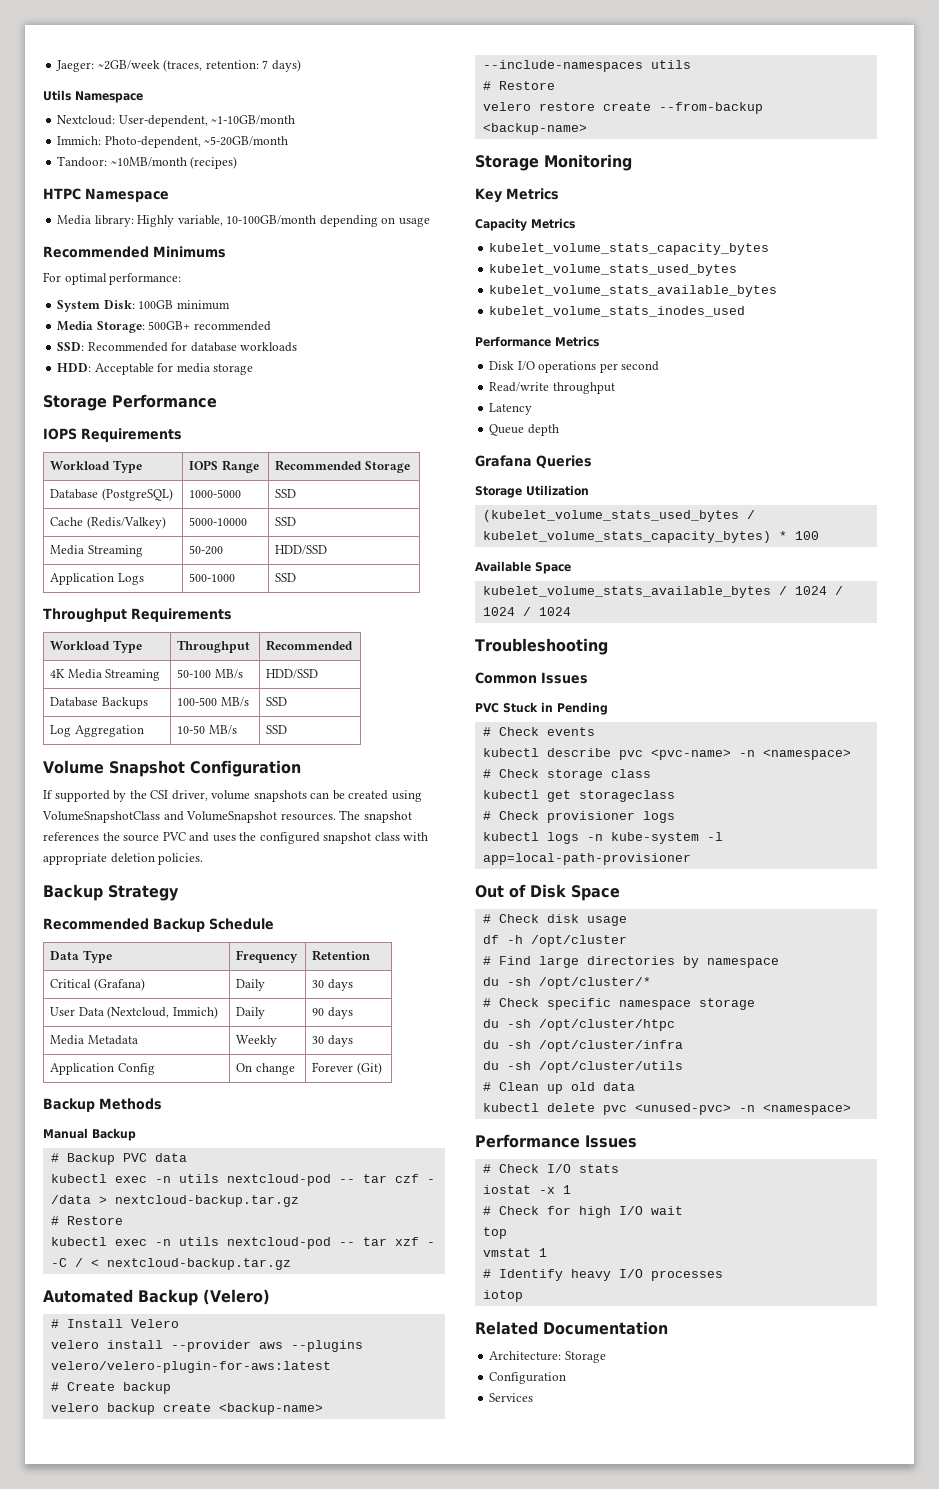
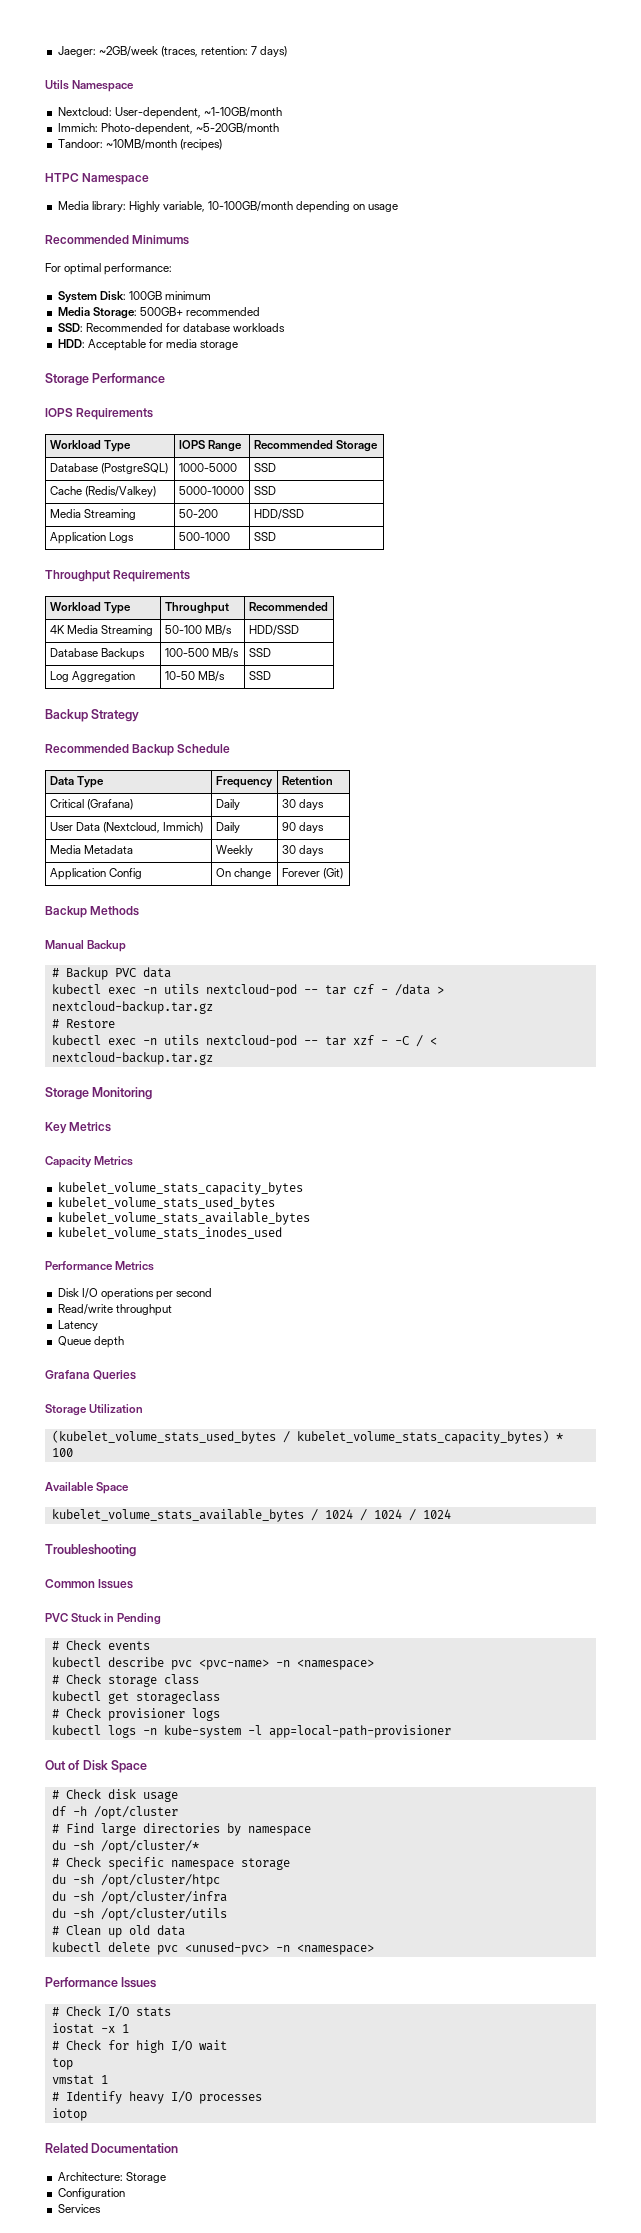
- Volume Snapshot Configuration
- If supported by the CSI driver, volume snapshots can be created using VolumeSnapshotClass and VolumeSnapshot resources. The snapshot references the source PVC and uses the configured snapshot class with appropriate deletion policies.
- Automated Backup (Velero)
- # Install Velero
- velero install --provider aws --plugins velero/velero-plugin-for-aws:latest
- # Create backup
- velero backup create <backup-name> --include-namespaces utils
- # Restore
- velero restore create --from-backup <backup-name>

